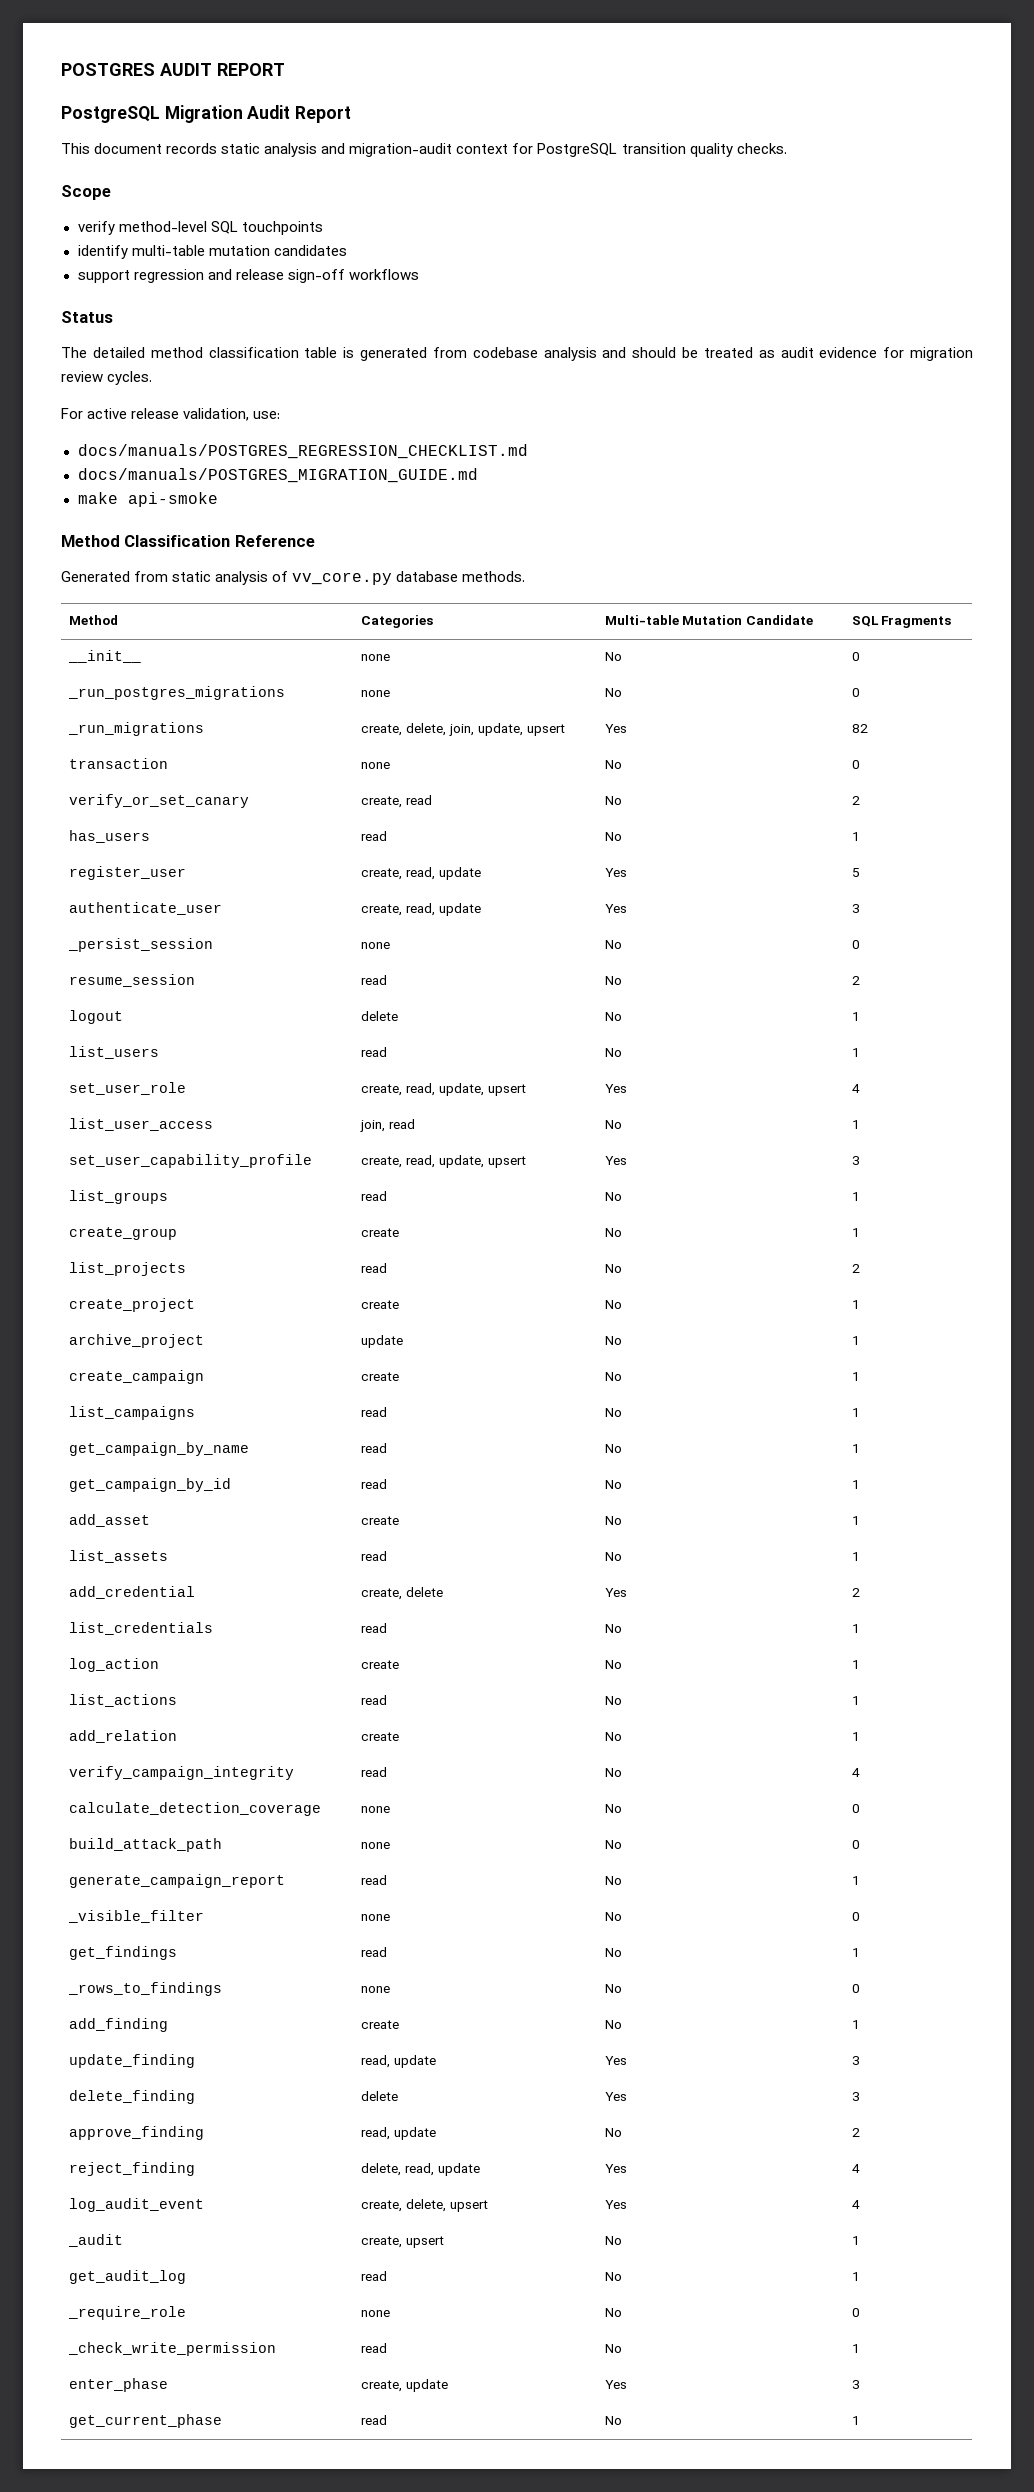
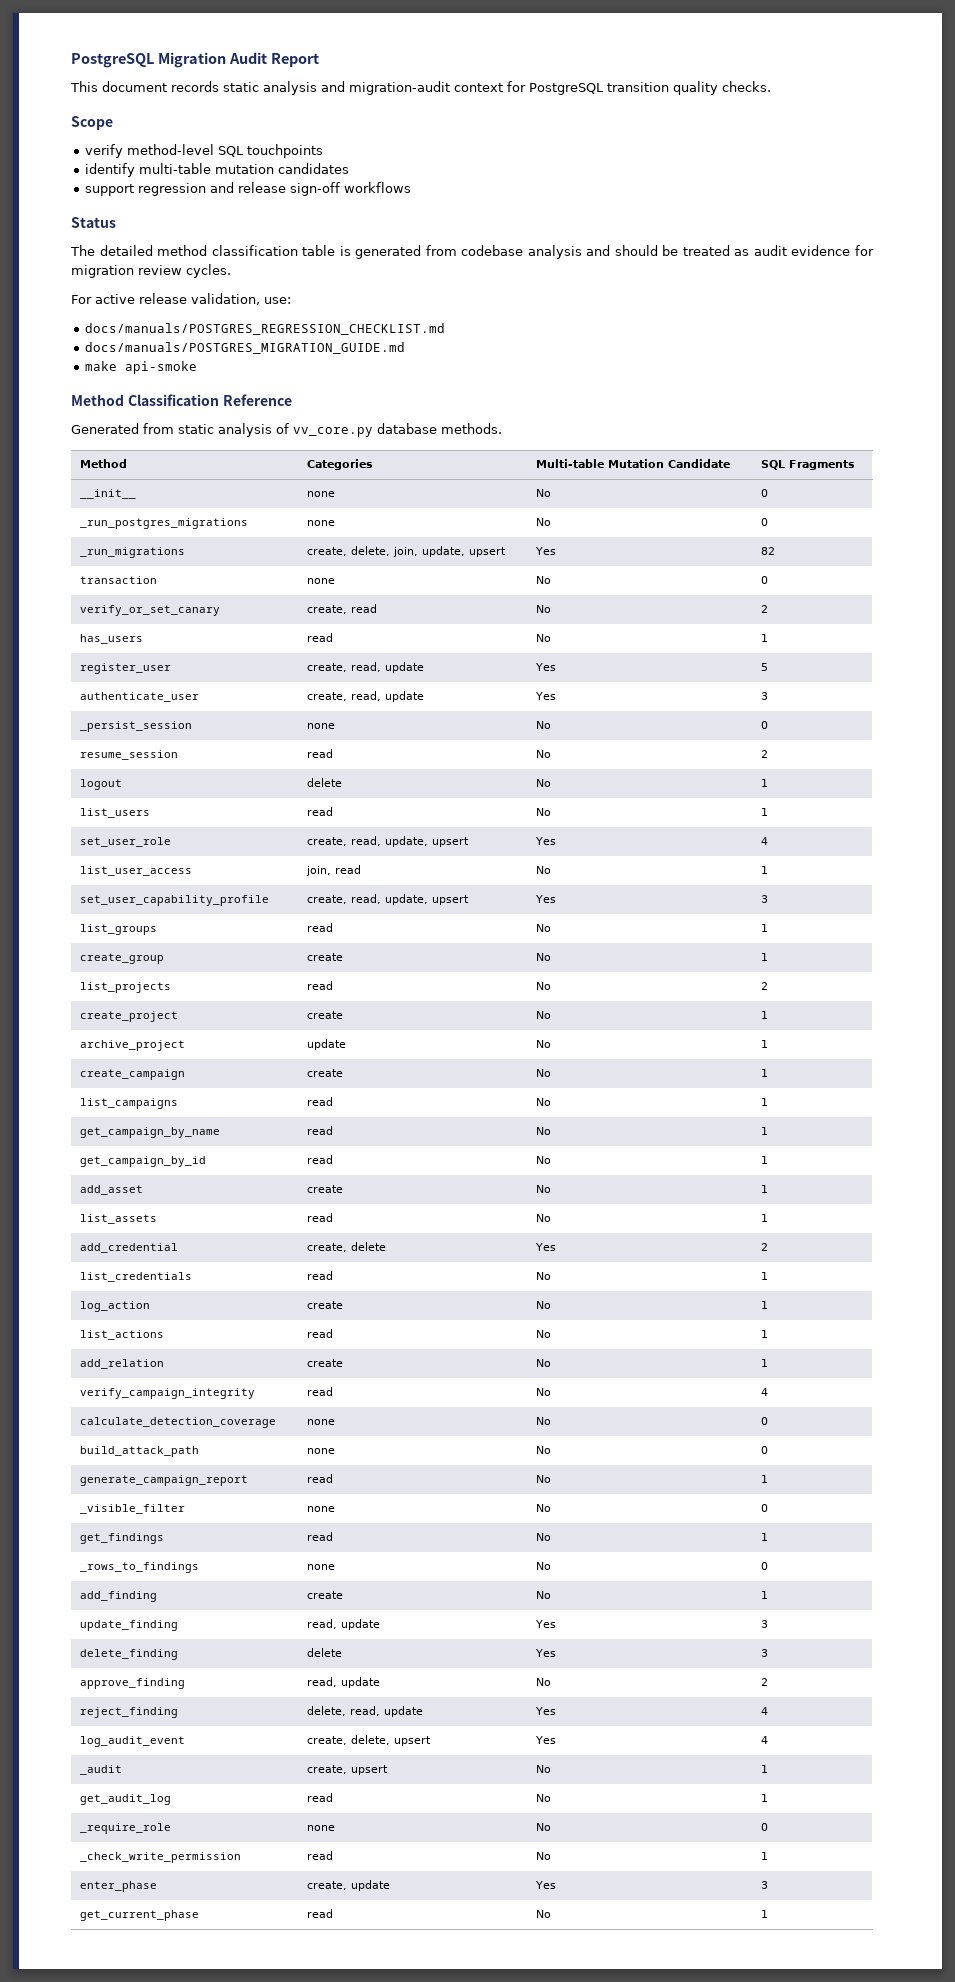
- POSTGRES AUDIT REPORT

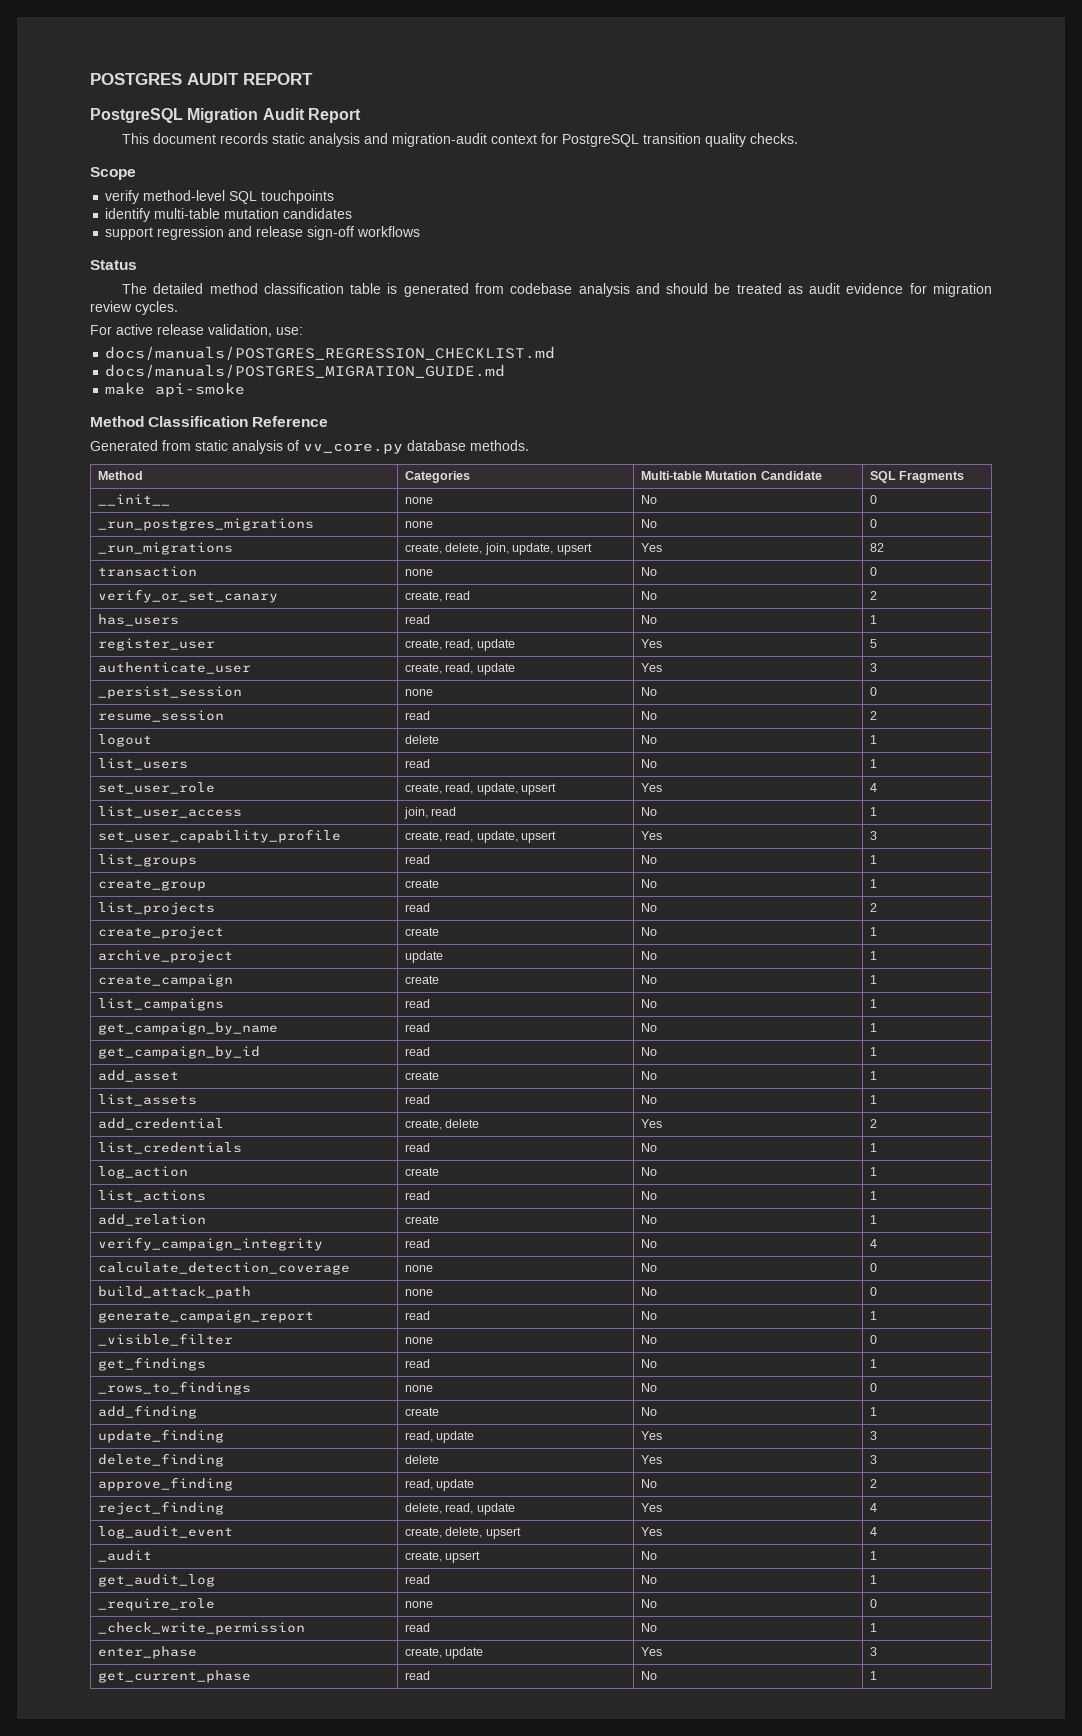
+ POSTGRES AUDIT REPORT

